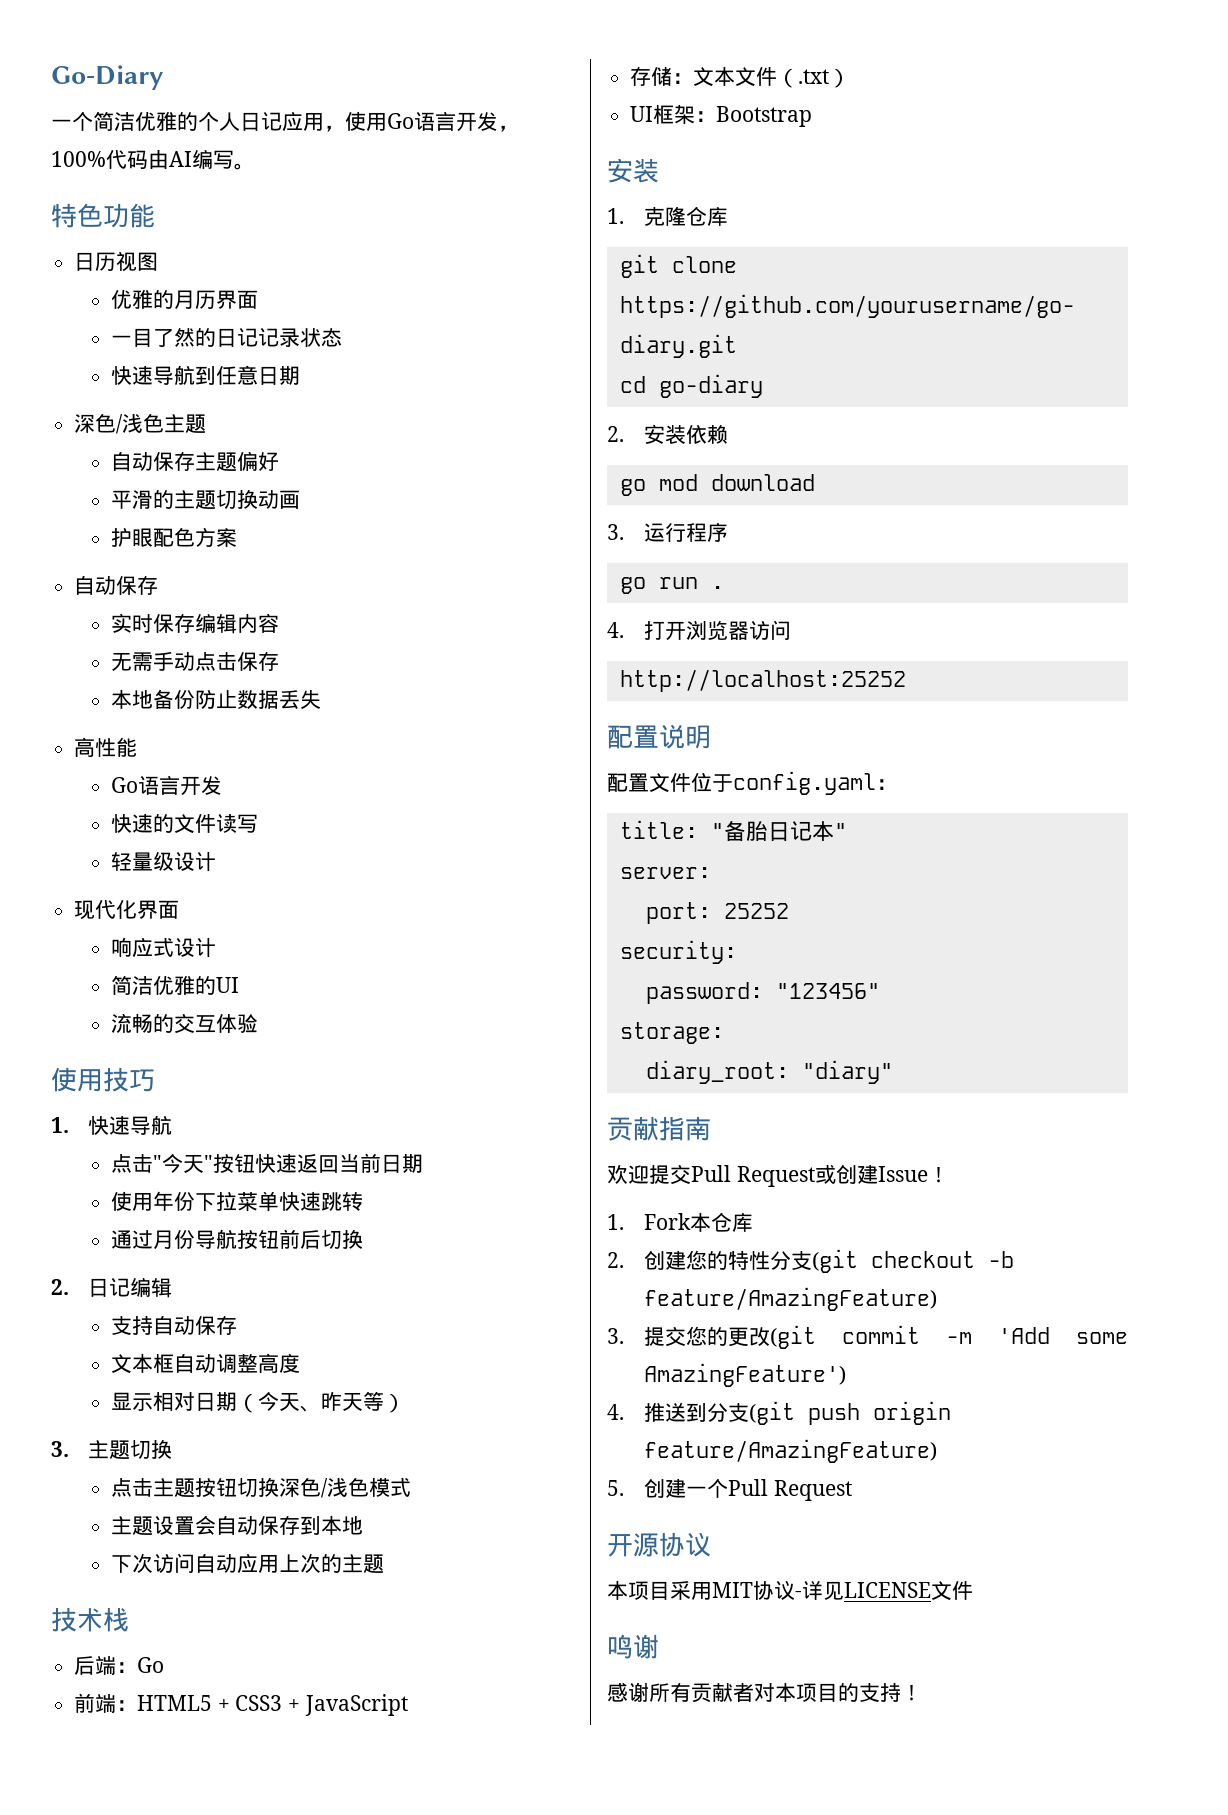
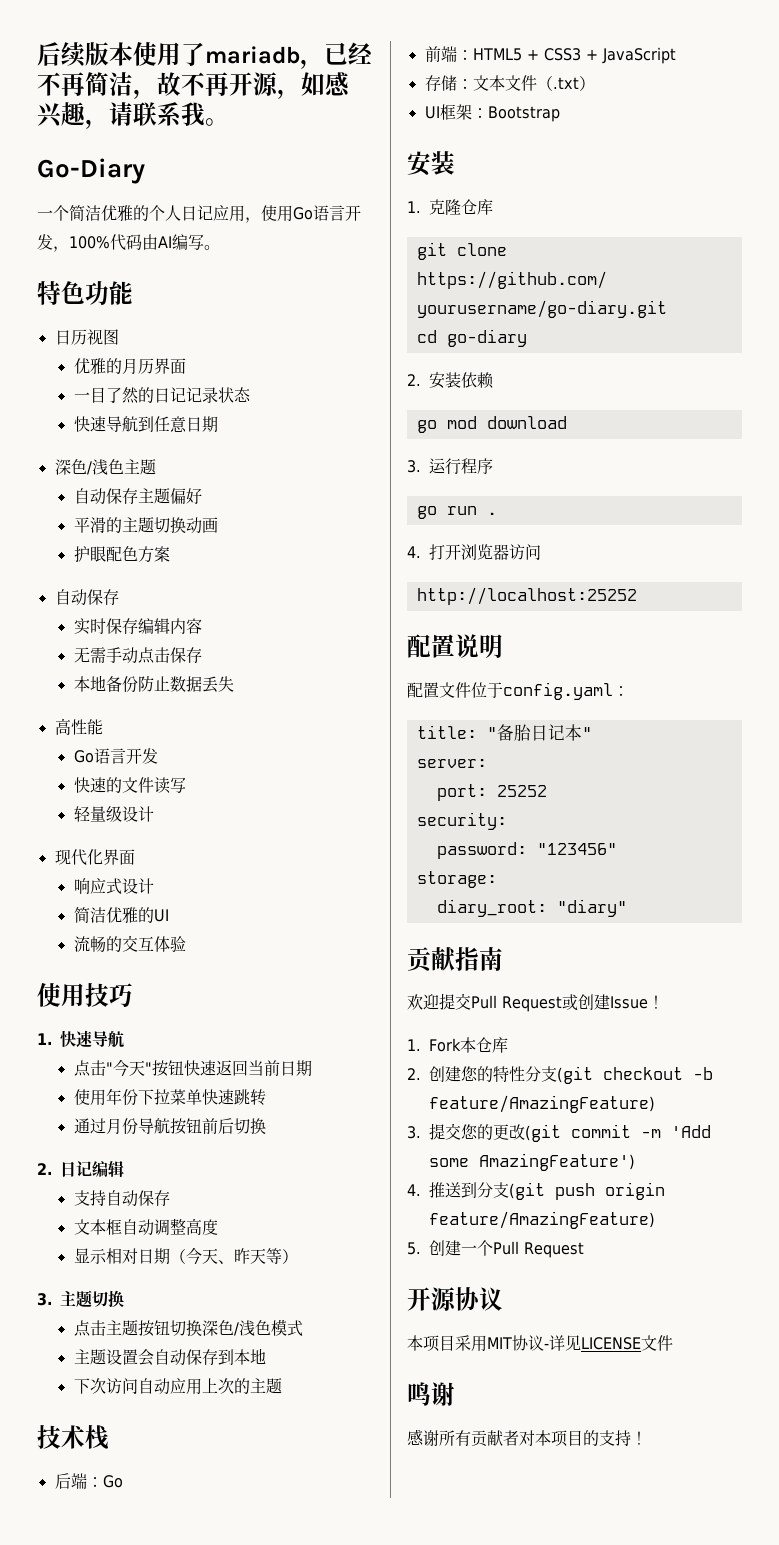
+ 后续版本使用了mariadb，已经不再简洁，故不再开源，如感兴趣，请联系我。

